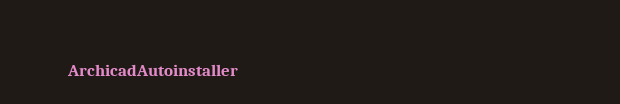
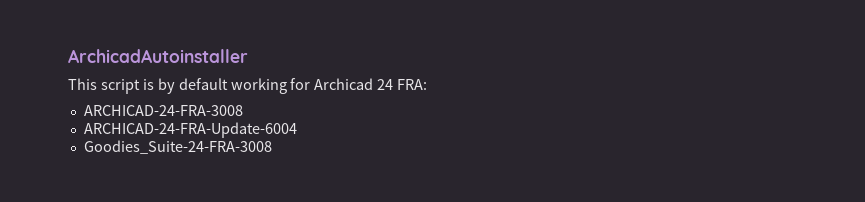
+ This script is by default working for Archicad 24 FRA:
+ ARCHICAD-24-FRA-3008
+ ARCHICAD-24-FRA-Update-6004
+ Goodies_Suite-24-FRA-3008

